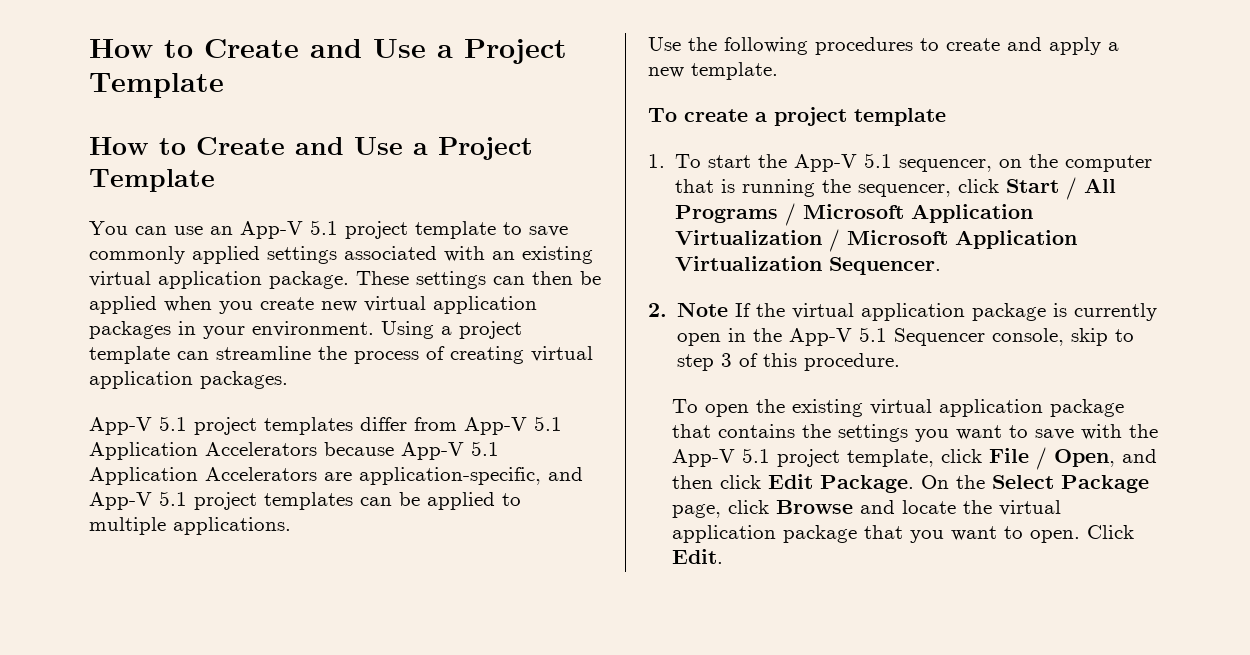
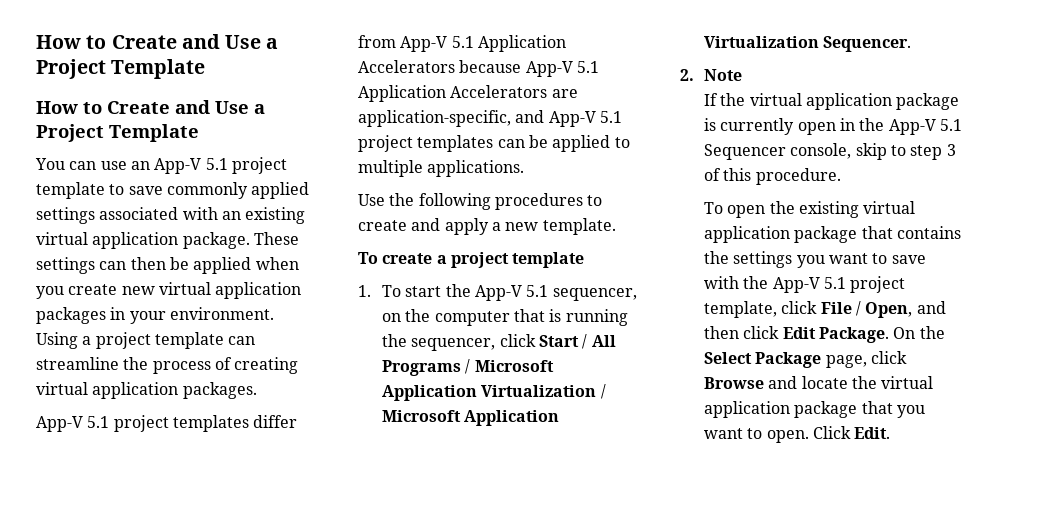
- 2. Note If the virtual application package is currently open in the App-V 5.1 Sequencer console, skip to step 3 of this procedure.
+ 2. Note
+ If the virtual application package is currently open in the App-V 5.1 Sequencer console, skip to step 3 of this procedure.

